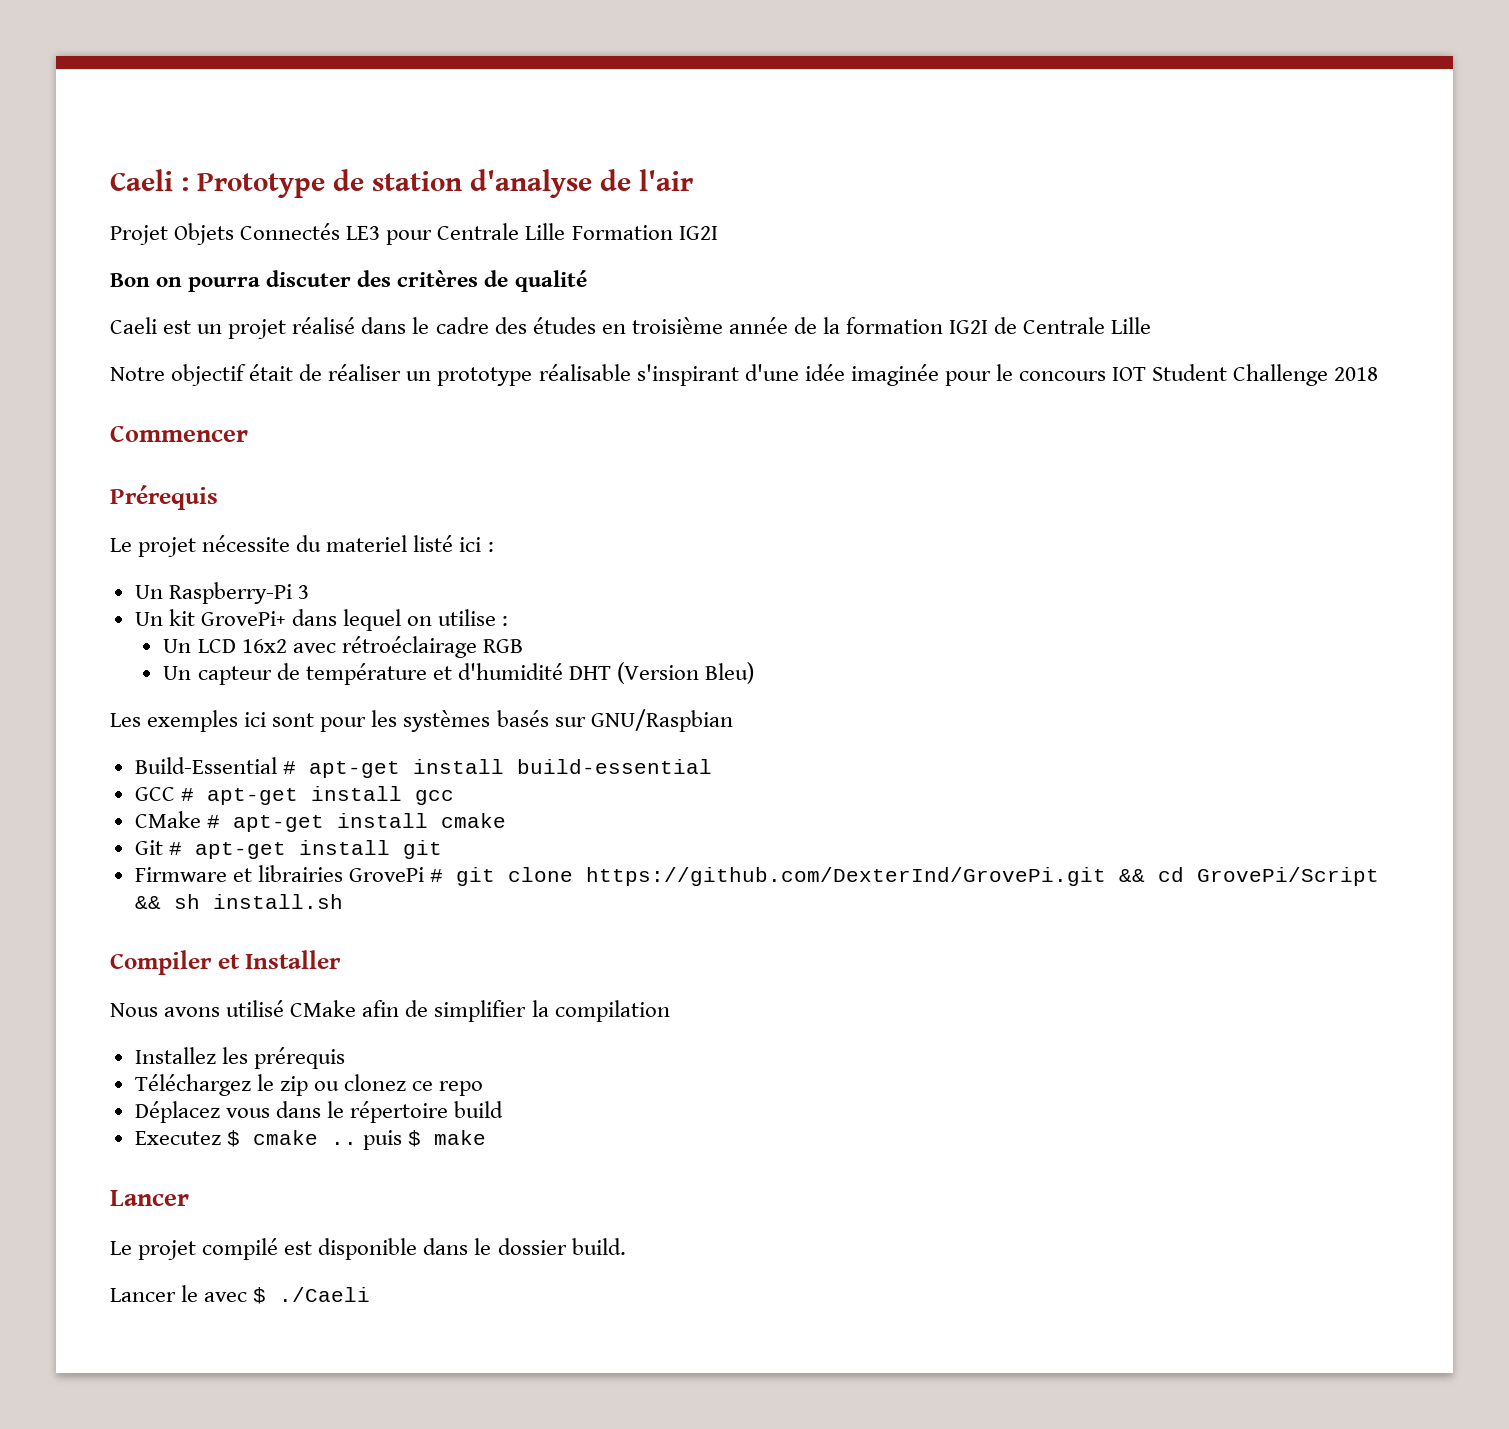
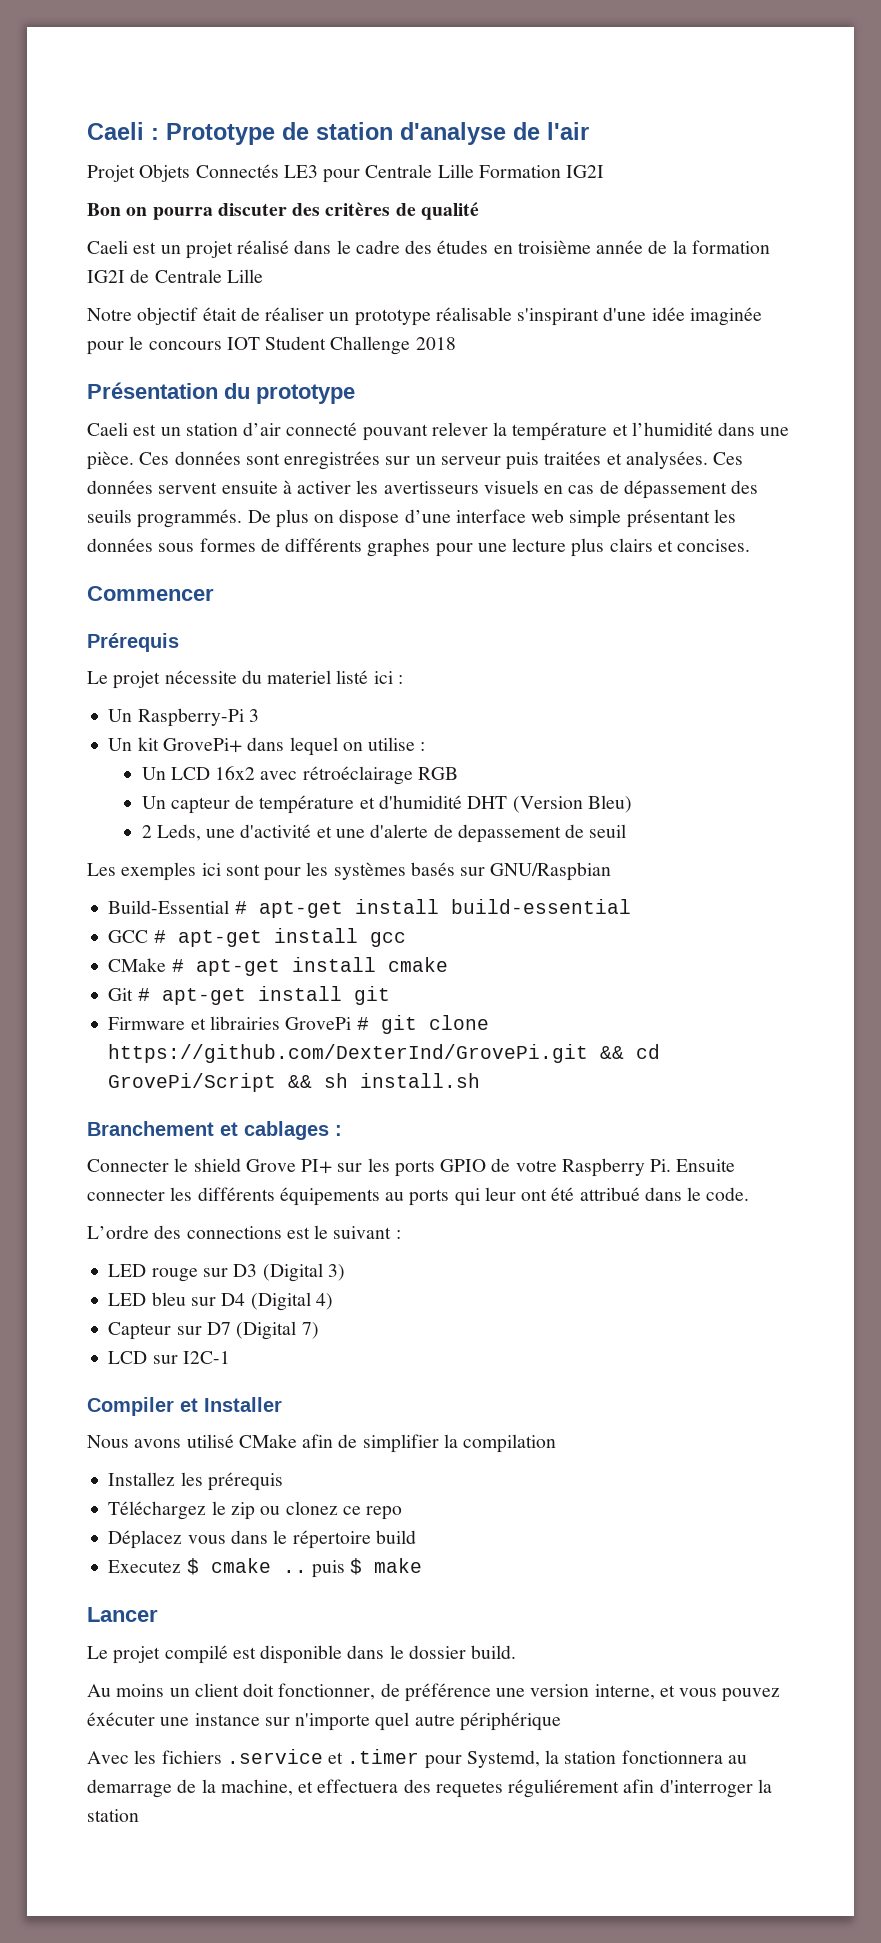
+ Présentation du prototype
+ Caeli est un station d’air connecté pouvant relever la température et l’humidité dans une pièce. Ces données sont enregistrées sur un serveur puis traitées et analysées. Ces données servent ensuite à activer les avertisseurs visuels en cas de dépassement des seuils programmés. De plus on dispose d’une interface web simple présentant les données sous formes de différents graphes pour une lecture plus clairs et concises.
+ 2 Leds, une d'activité et une d'alerte de depassement de seuil
+ Branchement et cablages :
+ Connecter le shield Grove PI+ sur les ports GPIO de votre Raspberry Pi. Ensuite connecter les différents équipements au ports qui leur ont été attribué dans le code.
+ L’ordre des connections est le suivant :
+ LED rouge sur D3 (Digital 3)
+ LED bleu sur D4 (Digital 4)
+ Capteur sur D7 (Digital 7)
+ LCD sur I2C-1
- Lancer le avec $ ./Caeli
+ Au moins un client doit fonctionner, de préférence une version interne, et vous pouvez éxécuter une instance sur n'importe quel autre périphérique
+ Avec les fichiers .service et .timer pour Systemd, la station fonctionnera au demarrage de la machine, et effectuera des requetes réguliérement afin d'interroger la station

